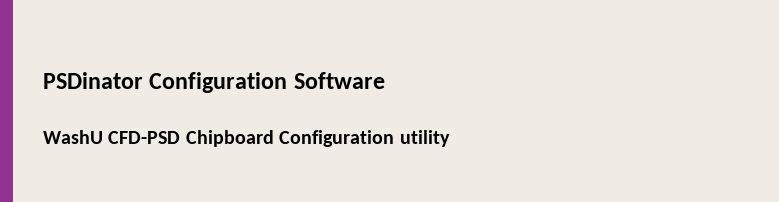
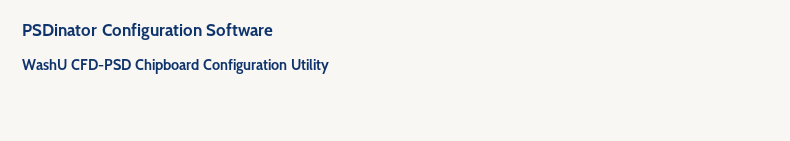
- WashU CFD-PSD Chipboard Configuration utility
+ WashU CFD-PSD Chipboard Configuration Utility

